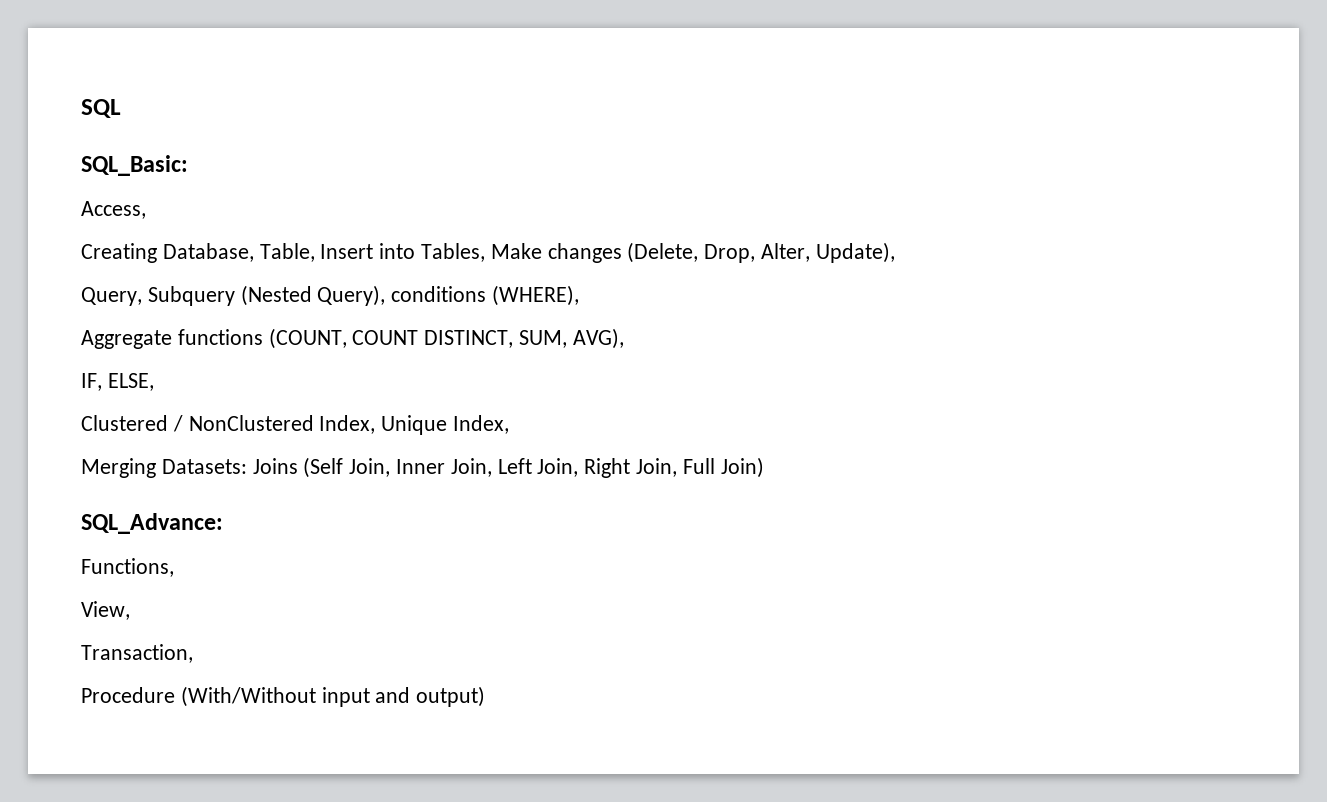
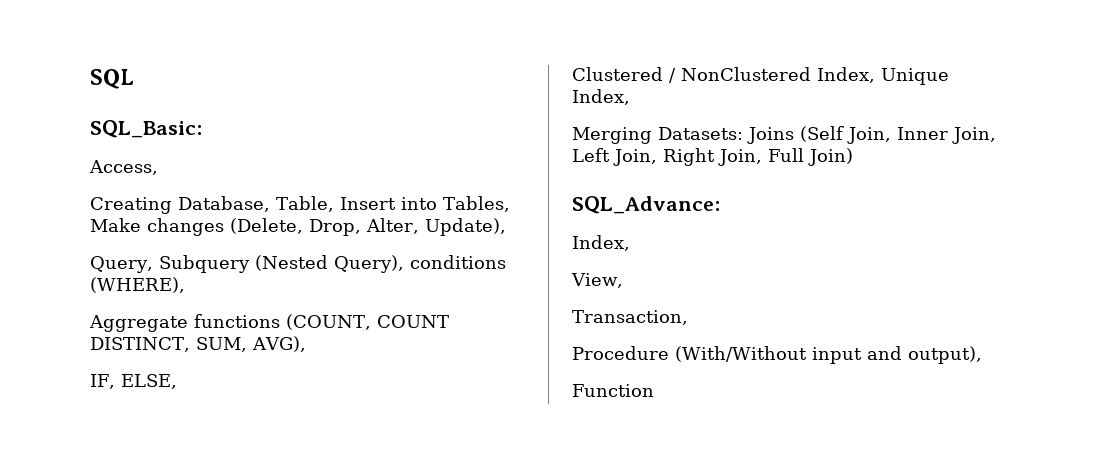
  SQL_Advance:
- Functions,
+ Index,
- Procedure (With/Without input and output)
+ Procedure (With/Without input and output),
+ Function

